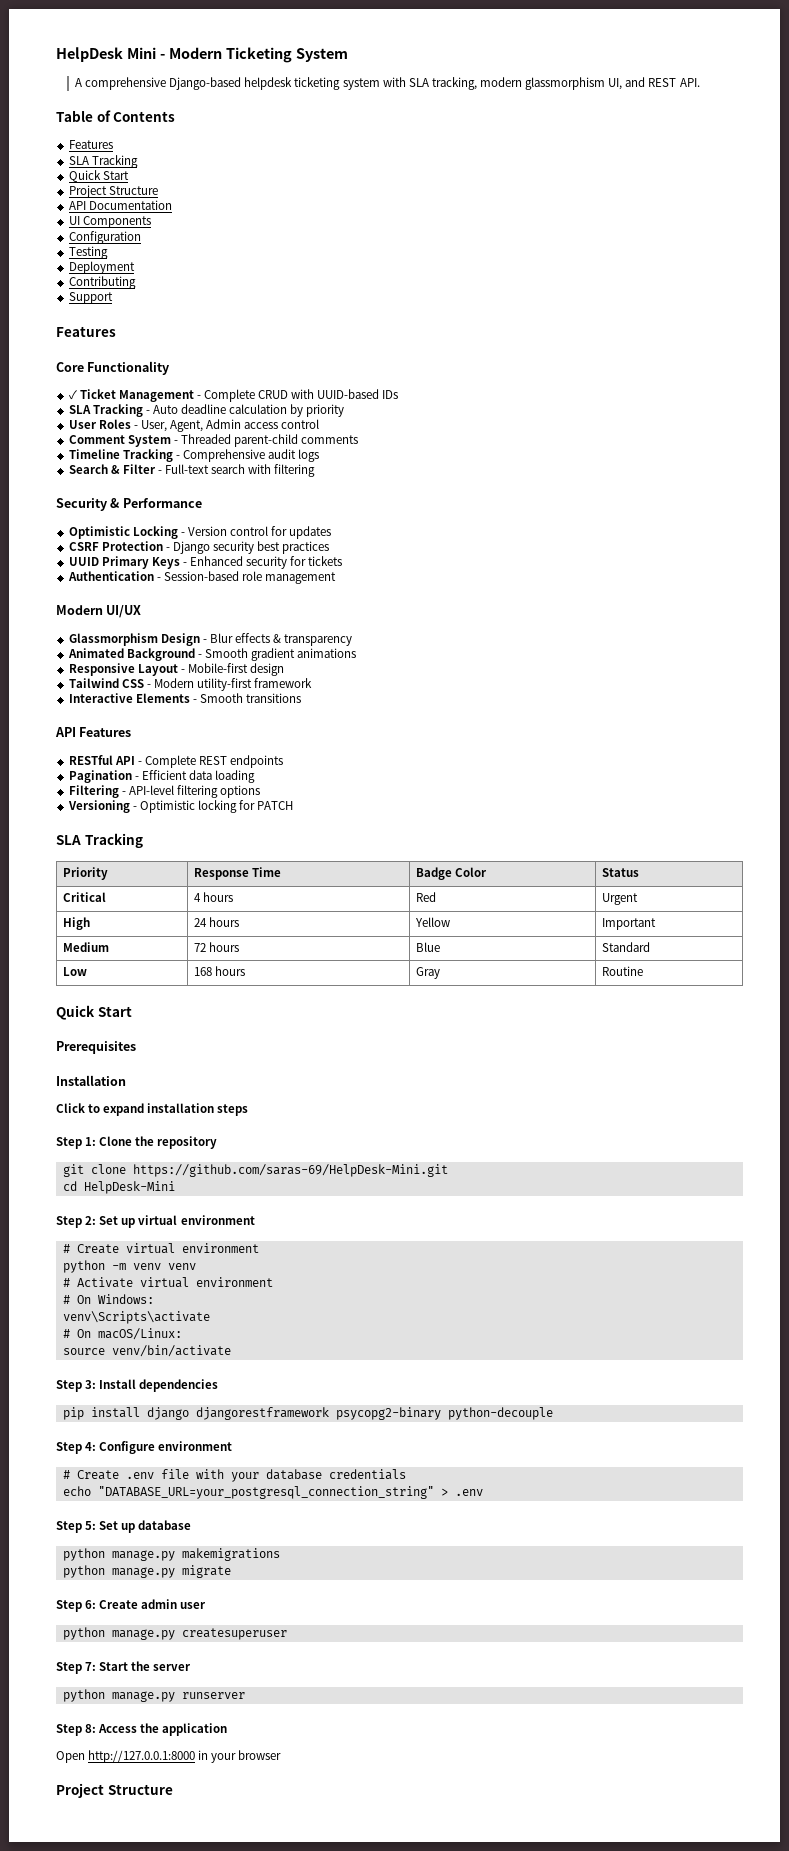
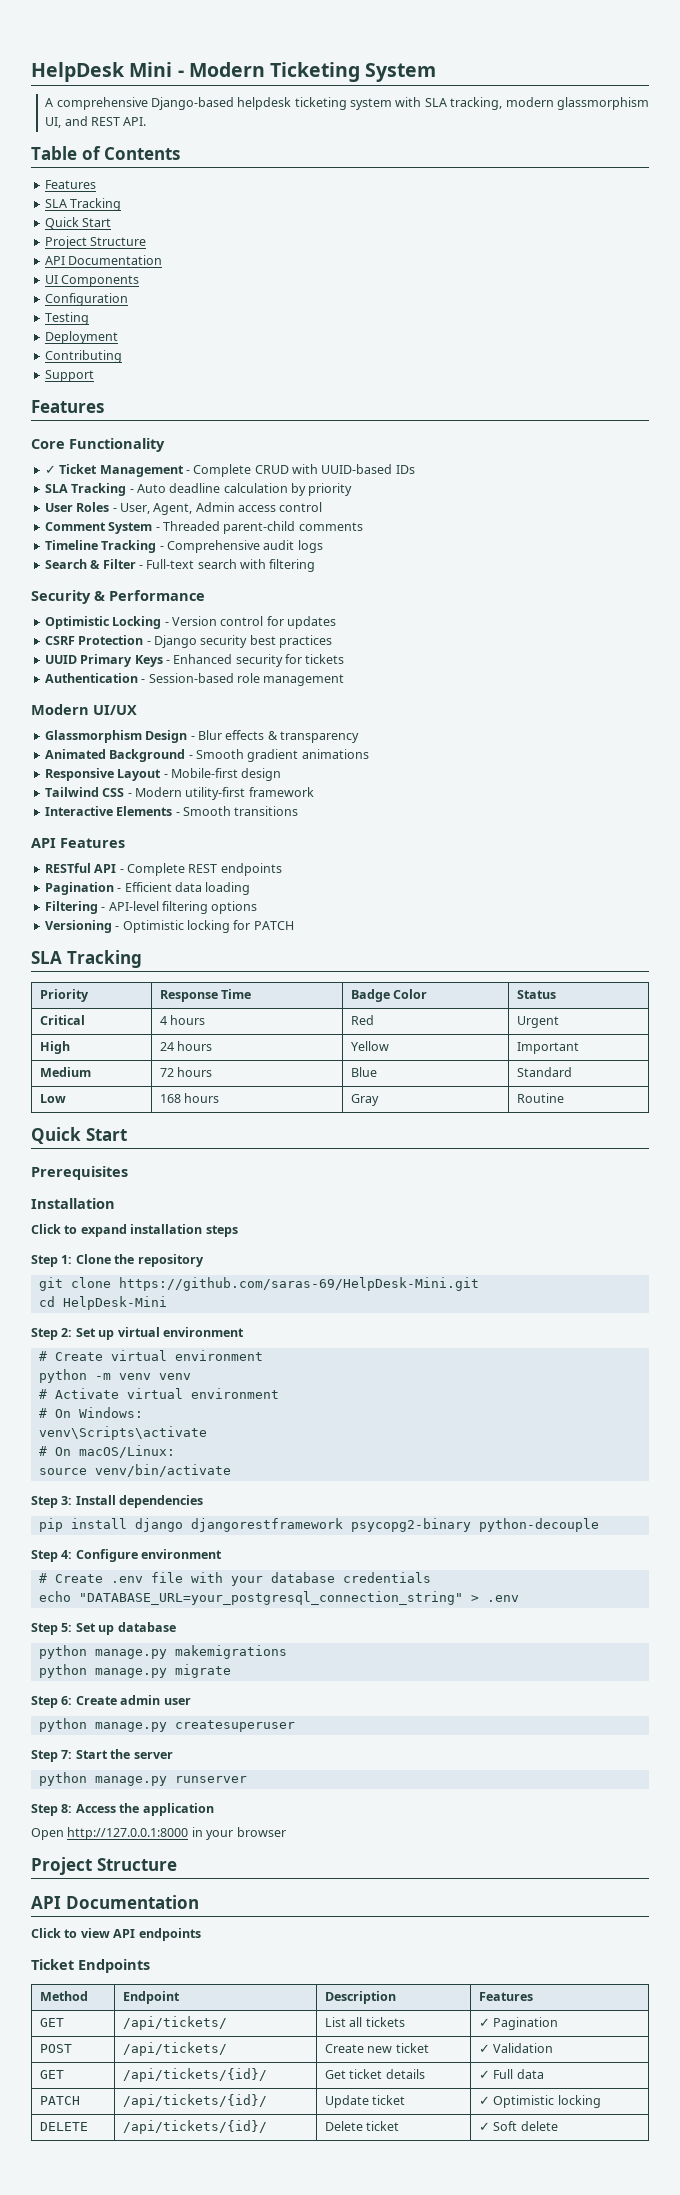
  Open http://127.0.0.1:8000 in your browser
  Project Structure
+ API Documentation
+ Click to view API endpoints
+ Ticket Endpoints
+ Method | Endpoint | Description | Features
+ GET | /api/tickets/ | List all tickets | ✓ Pagination
+ POST | /api/tickets/ | Create new ticket | ✓ Validation
+ GET | /api/tickets/{id}/ | Get ticket details | ✓ Full data
+ PATCH | /api/tickets/{id}/ | Update ticket | ✓ Optimistic locking
+ DELETE | /api/tickets/{id}/ | Delete ticket | ✓ Soft delete

